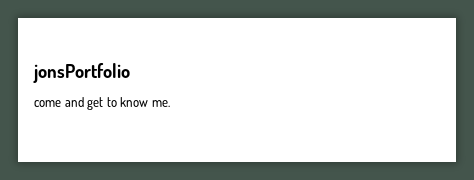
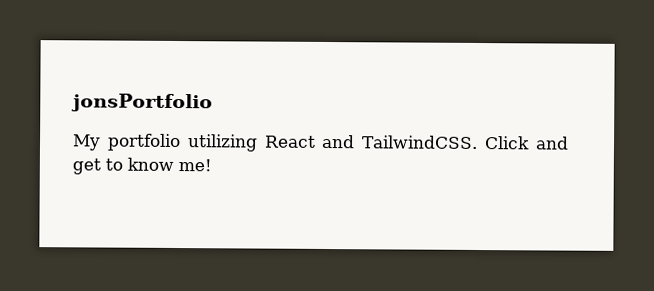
- come and get to know me.
+ My portfolio utilizing React and TailwindCSS. Click and get to know me!

